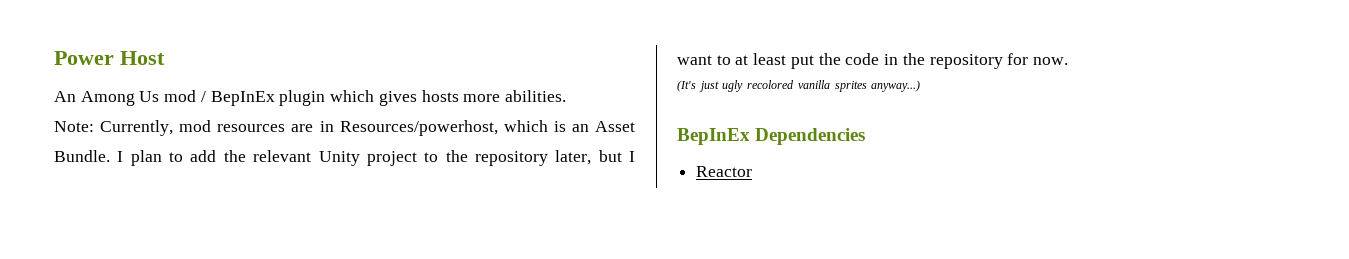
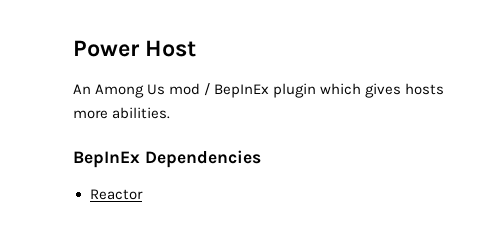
- Note: Currently, mod resources are in Resources/powerhost, which is an Asset Bundle. I plan to add the relevant Unity project to the repository later, but I want to at least put the code in the repository for now.
- (It's just ugly recolored vanilla sprites anyway...)

